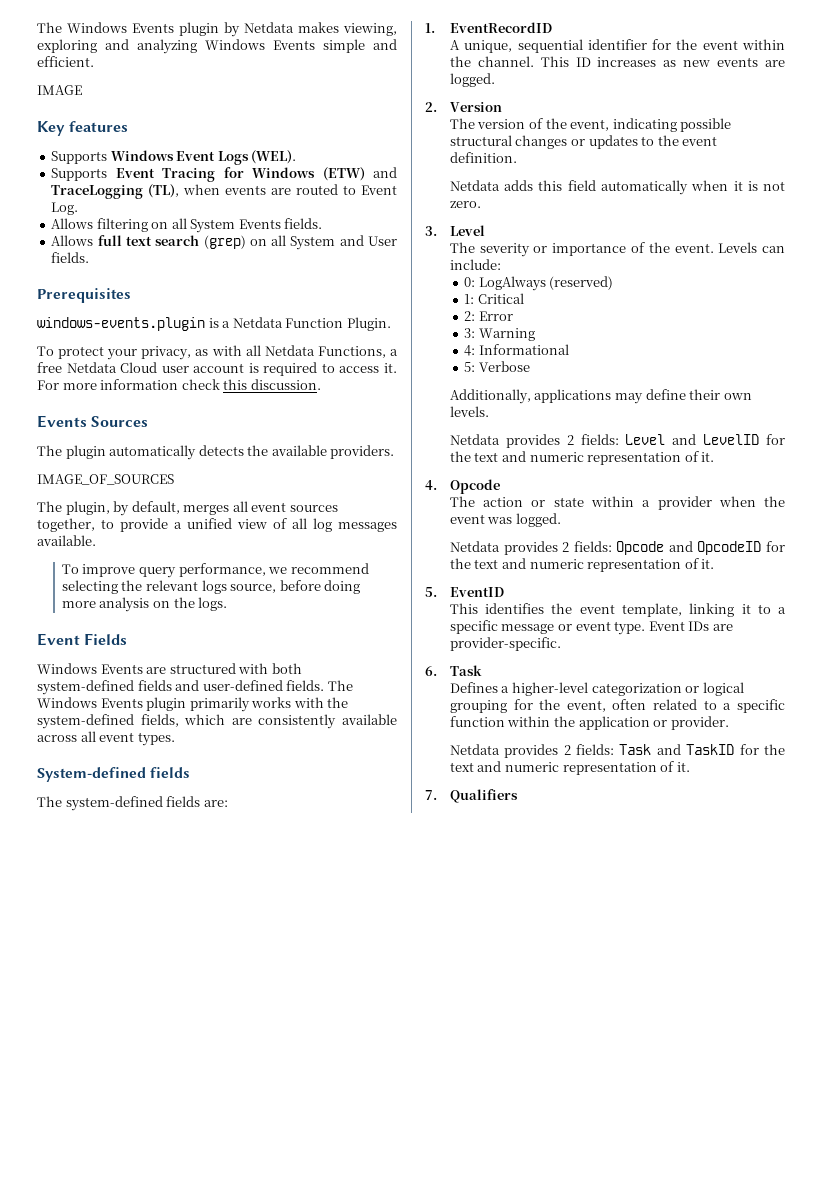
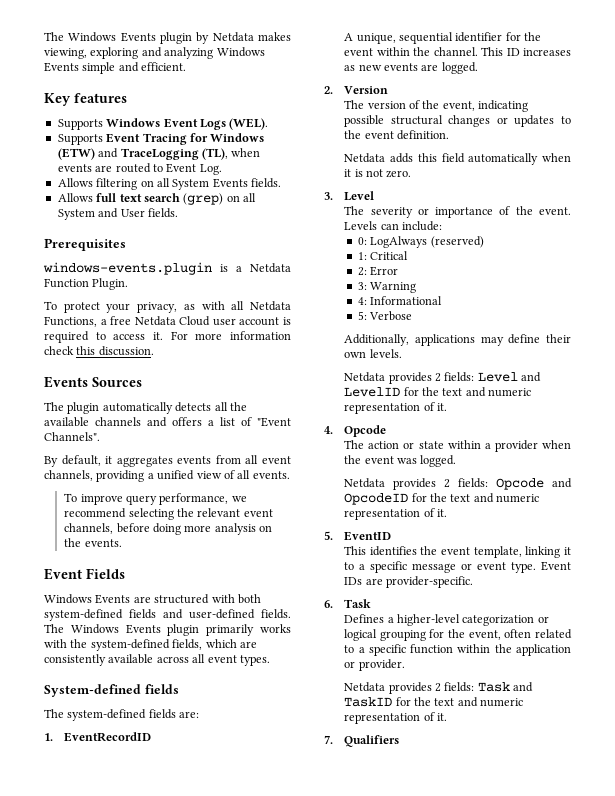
- IMAGE
- The plugin automatically detects the available providers.
- IMAGE_OF_SOURCES
- The plugin, by default, merges all event sources together, to provide a unified view of all log messages available.
+ The plugin automatically detects all the available channels and offers a list of "Event Channels".
+ By default, it aggregates events from all event channels, providing a unified view of all events.
- To improve query performance, we recommend selecting the relevant logs source, before doing more analysis on the logs.
+ To improve query performance, we recommend selecting the relevant event channels, before doing more analysis on the events.

